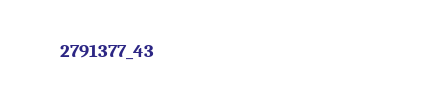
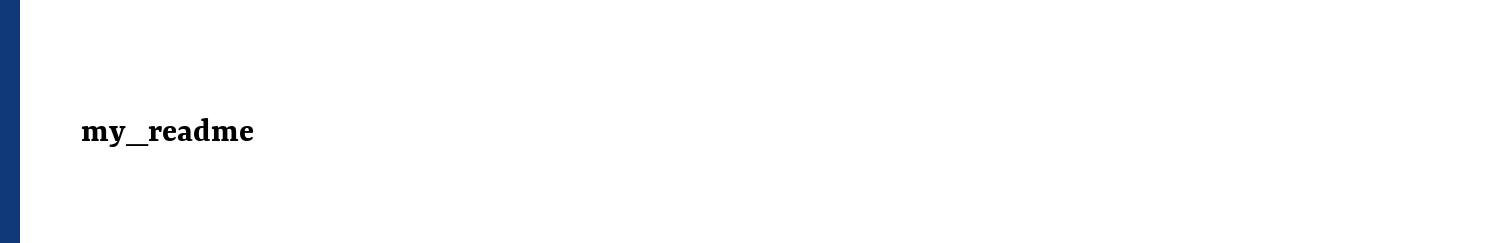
- 2791377_43
+ my_readme

